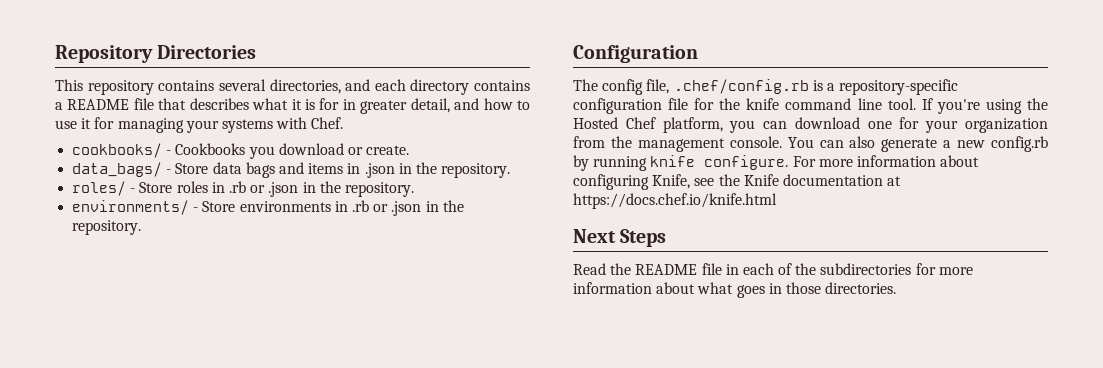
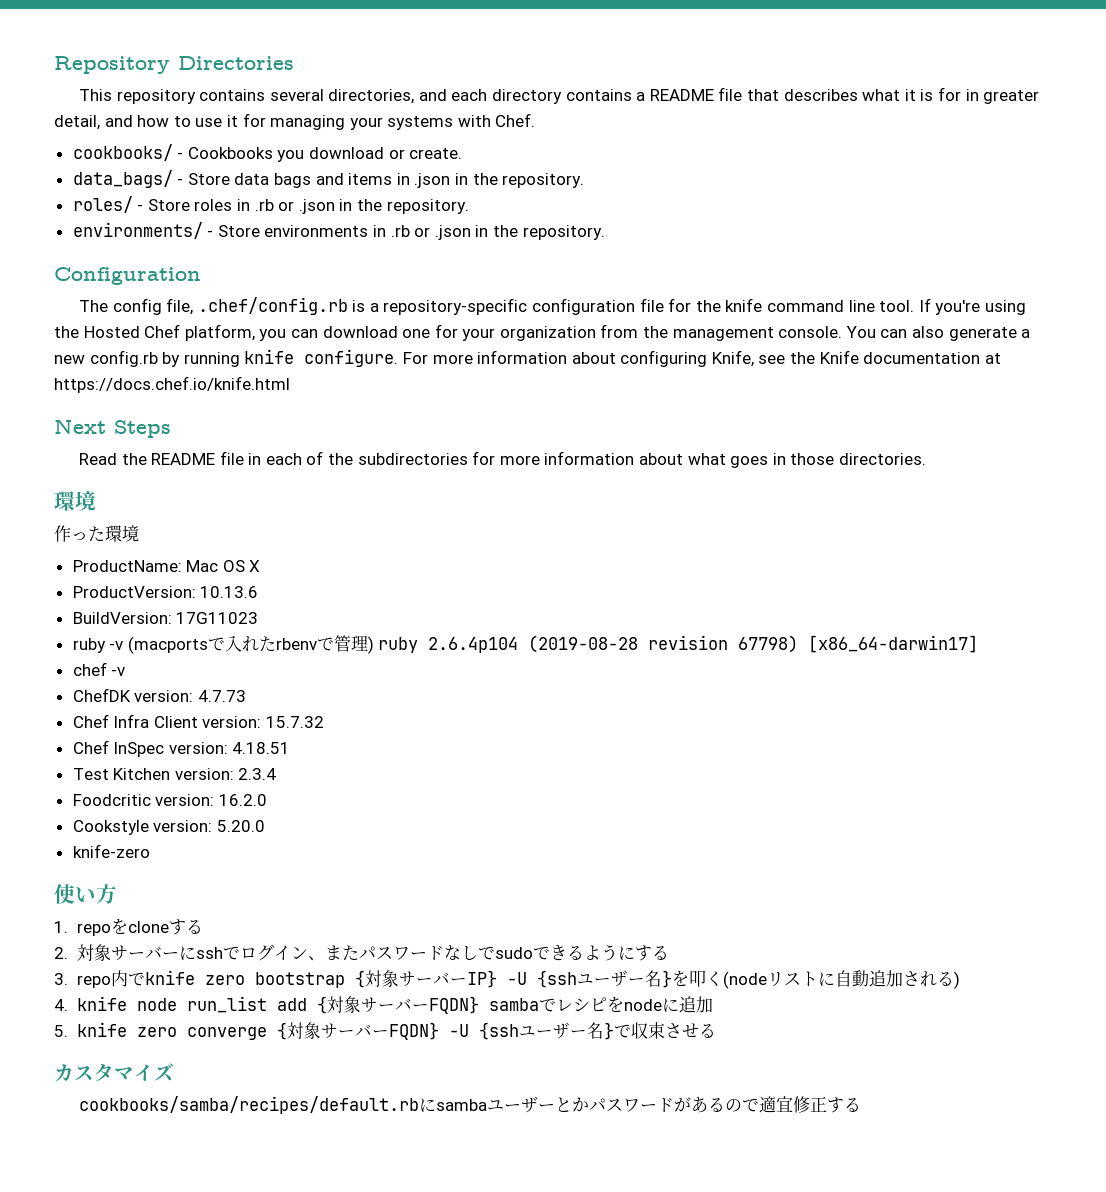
  Read the README file in each of the subdirectories for more information about what goes in those directories.
+ 環境
+ 作った環境
+ ProductName: Mac OS X
+ ProductVersion: 10.13.6
+ BuildVersion: 17G11023
+ ruby -v (macportsで入れたrbenvで管理) ruby 2.6.4p104 (2019-08-28 revision 67798) [x86_64-darwin17]
+ chef -v
+ ChefDK version: 4.7.73
+ Chef Infra Client version: 15.7.32
+ Chef InSpec version: 4.18.51
+ Test Kitchen version: 2.3.4
+ Foodcritic version: 16.2.0
+ Cookstyle version: 5.20.0
+ knife-zero
+ 使い方
+ 1. repoをcloneする
+ 2.対象サーバーにsshでログイン、またパスワードなしでsudoできるようにする
+ 3. repo内でknife zero bootstrap {対象サーバーIP} -U {sshユーザー名}を叩く(nodeリストに自動追加される)
+ 4. knife node run_list add {対象サーバーFQDN} sambaでレシピをnodeに追加
+ 5. knife zero converge {対象サーバーFQDN} -U {sshユーザー名}で収束させる
+ カスタマイズ
+ cookbooks/samba/recipes/default.rbにsambaユーザーとかパスワードがあるので適宜修正する

